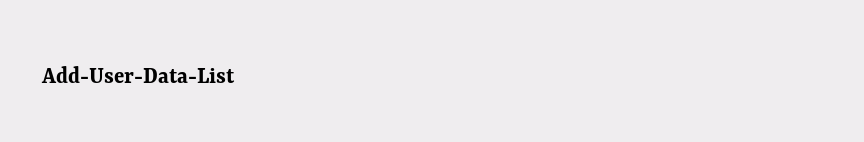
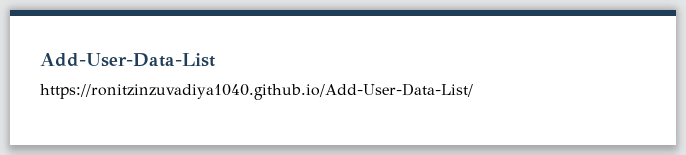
+ https://ronitzinzuvadiya1040.github.io/Add-User-Data-List/

